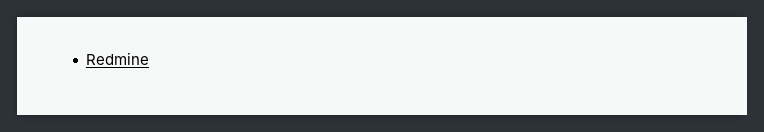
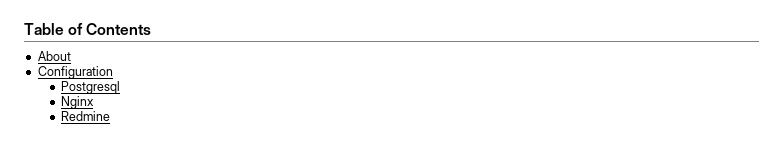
+ Table of Contents
+ About
+ Configuration
+ Postgresql
+ Nginx

